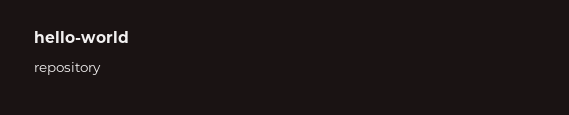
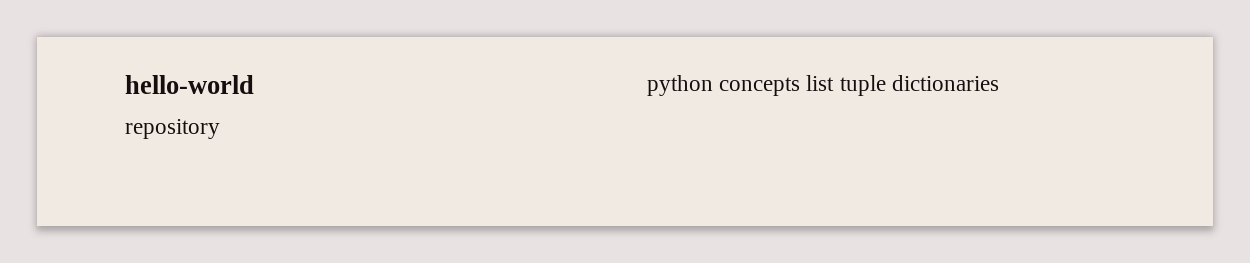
+ python concepts list tuple dictionaries

